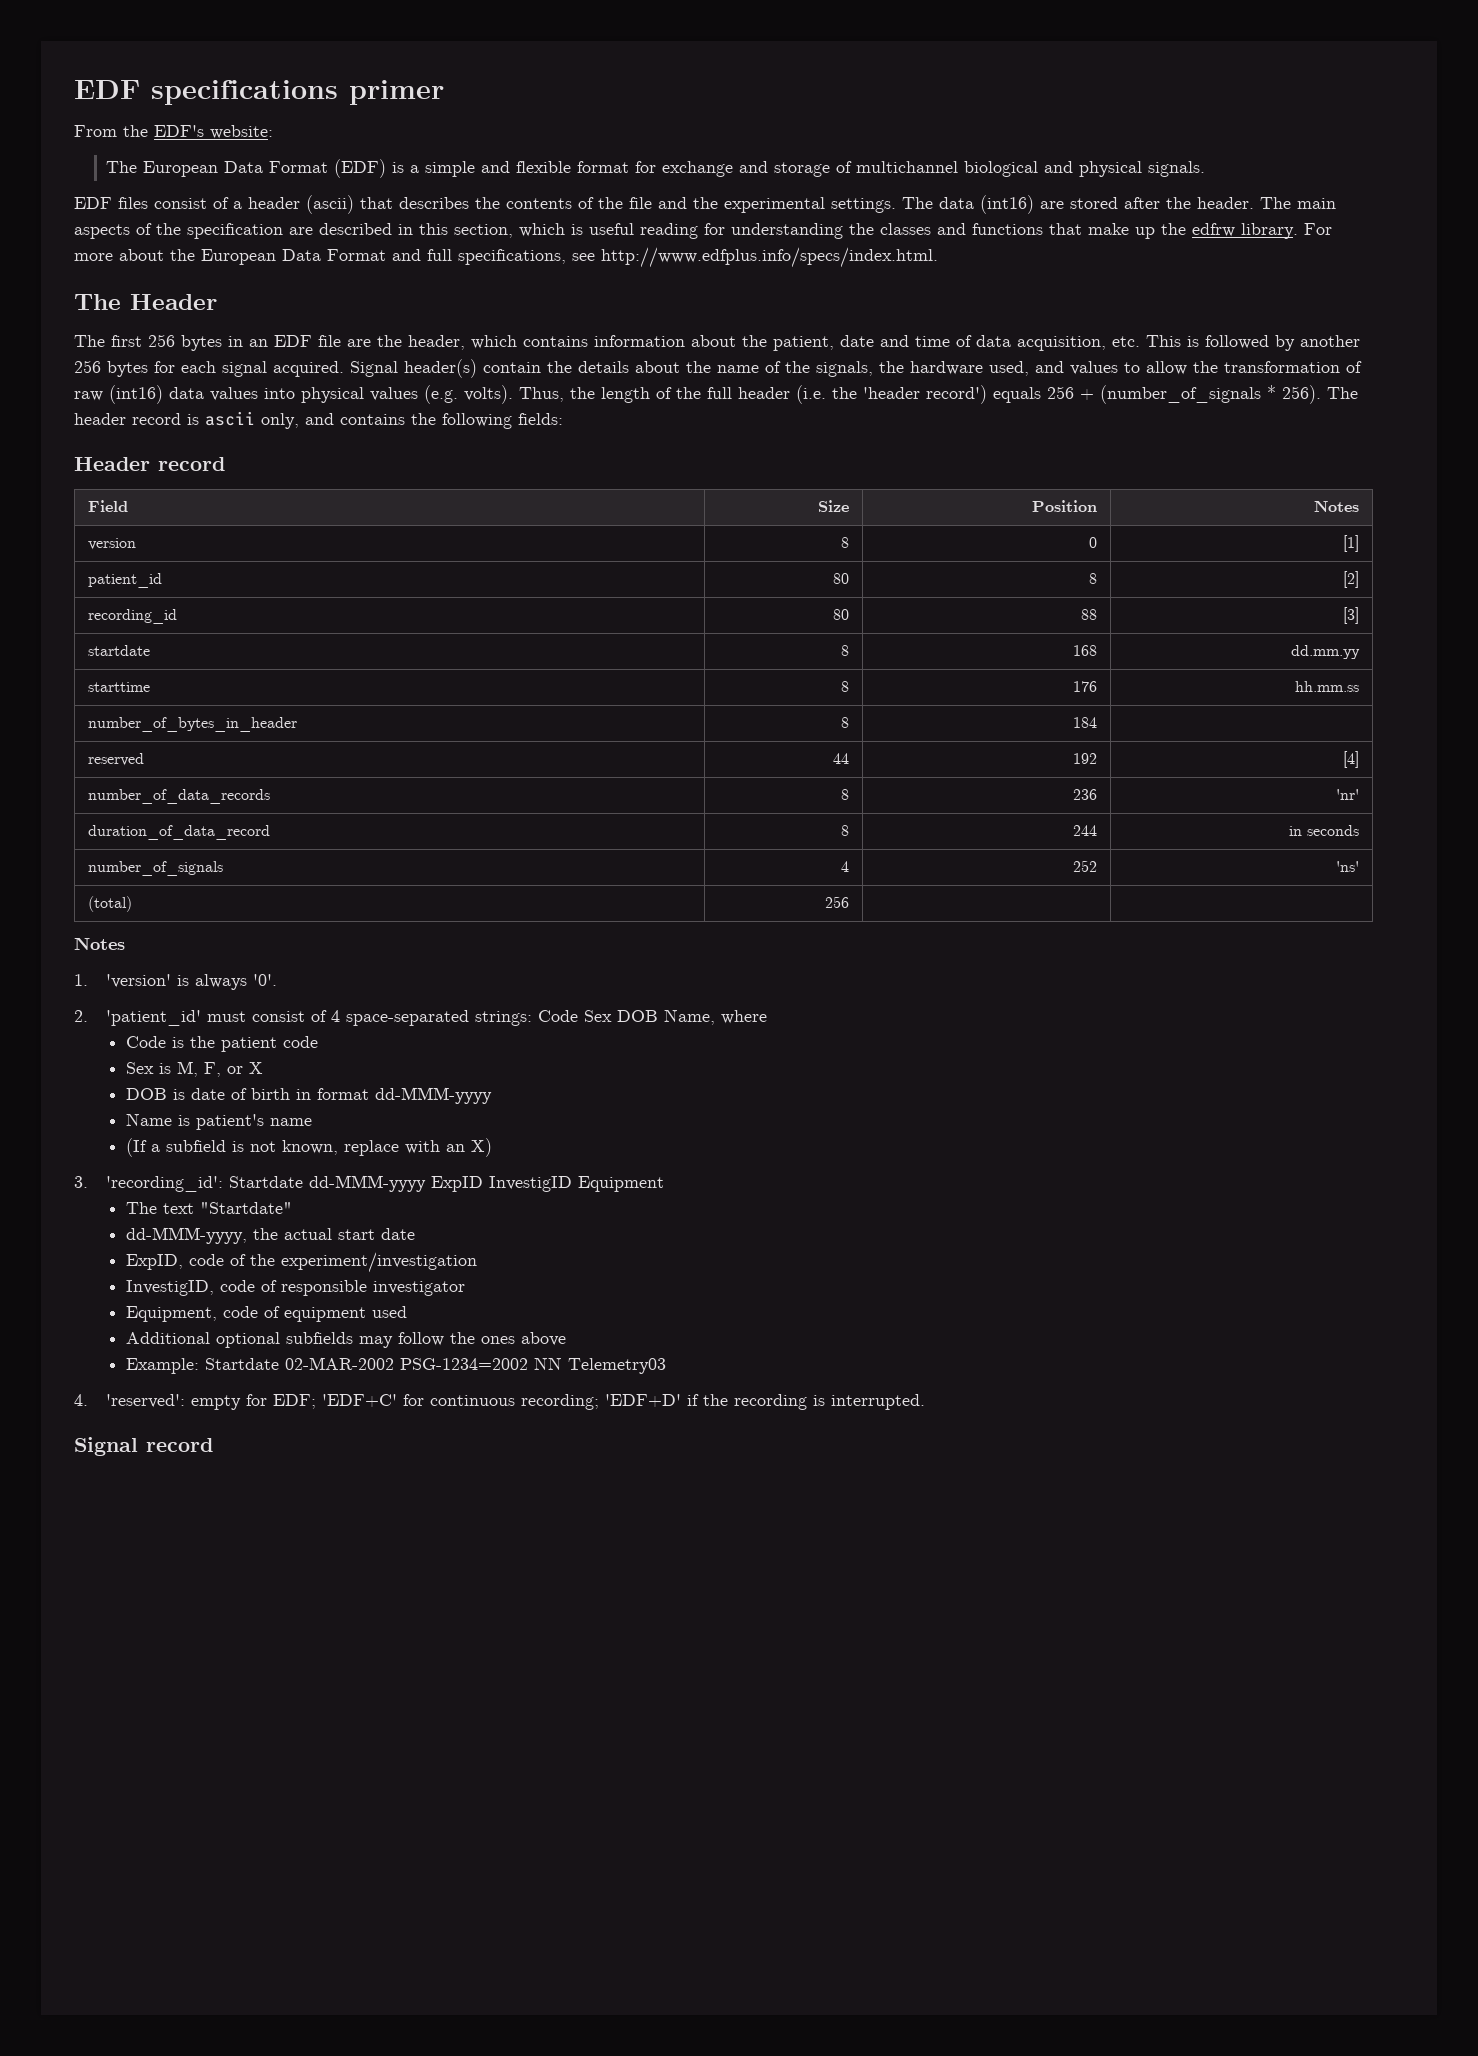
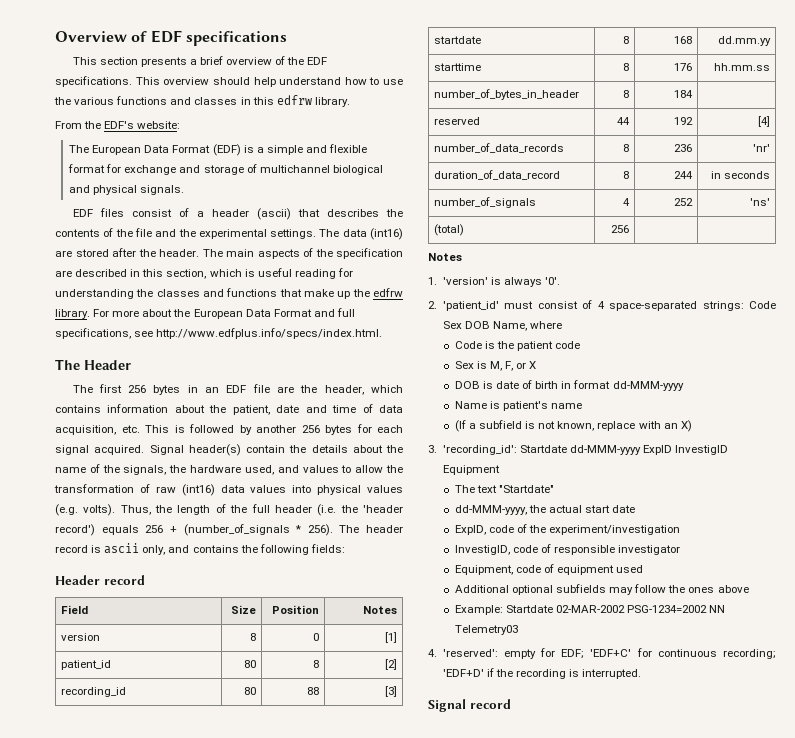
- EDF specifications primer
+ Overview of EDF specifications
+ This section presents a brief overview of the EDF specifications. This overview should help understand how to use the various functions and classes in this edfrw library.

